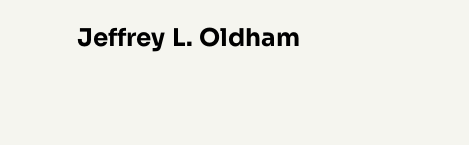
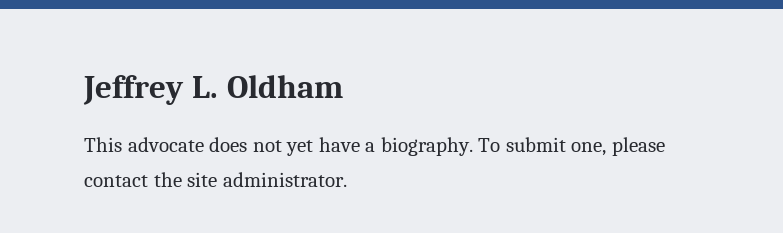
+ This advocate does not yet have a biography. To submit one, please contact the site administrator.

